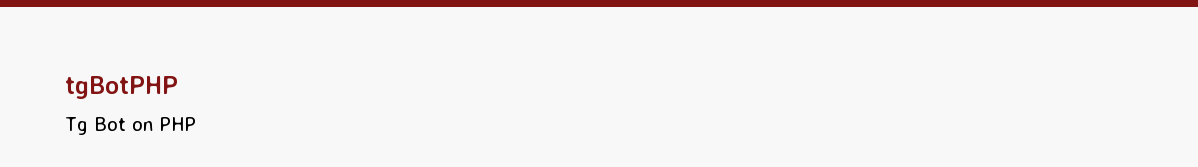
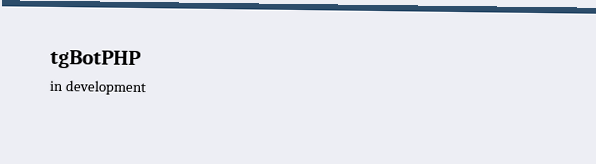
- Tg Bot on PHP
+ in development

